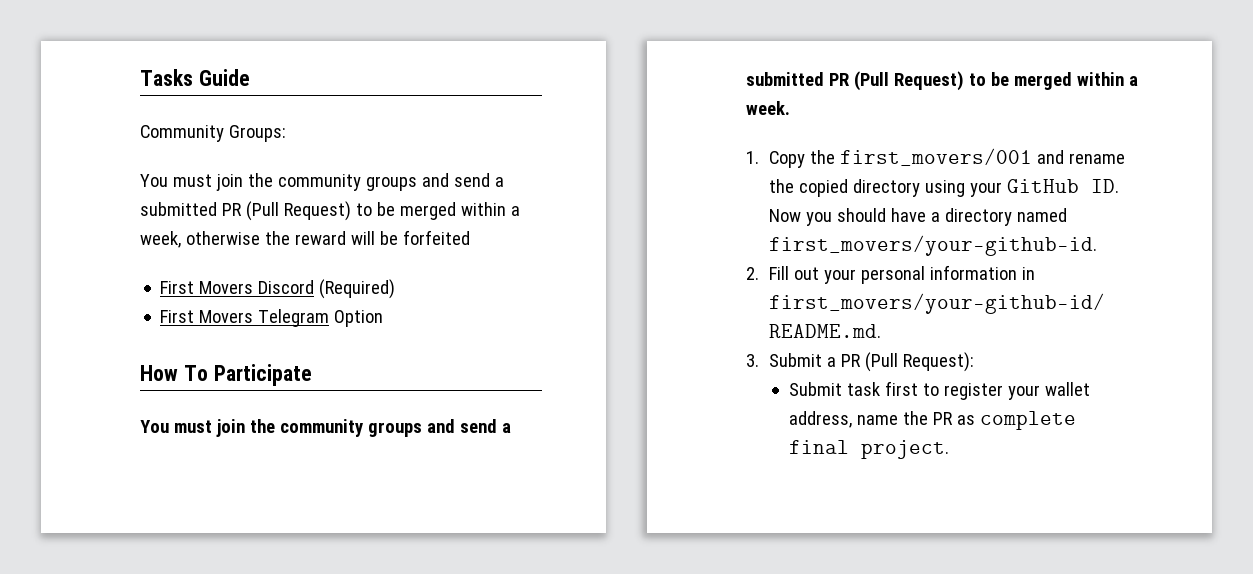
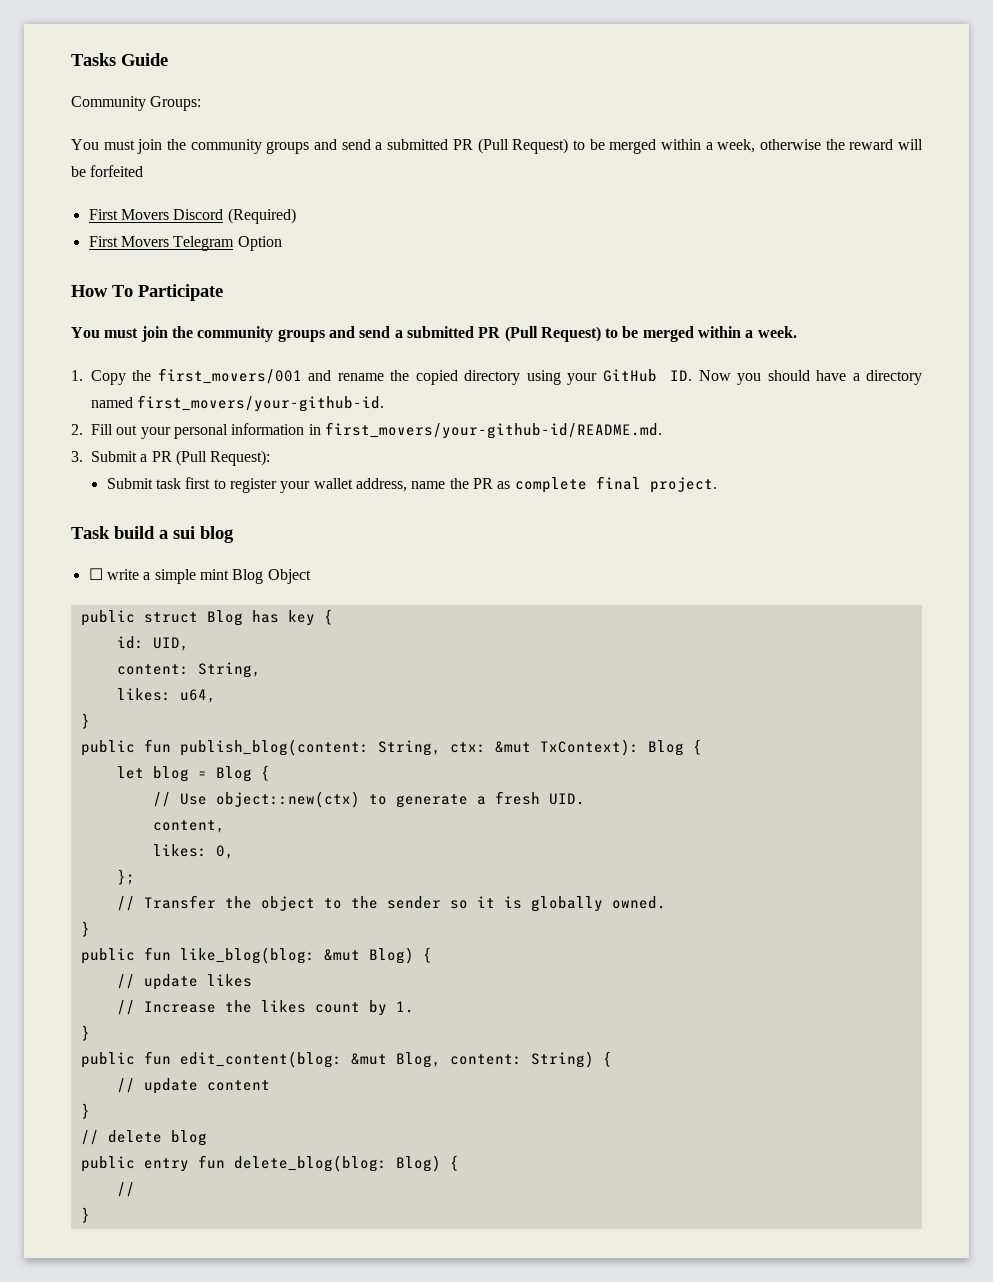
+ Task build a sui blog
+ ☐ write a simple mint Blog Object
+ public struct Blog has key {
+ id: UID,
+ content: String,
+ likes: u64,
+ }
+ public fun publish_blog(content: String, ctx: &mut TxContext): Blog {
+ let blog = Blog {
+ // Use object::new(ctx) to generate a fresh UID.
+ content,
+ likes: 0,
+ };
+ // Transfer the object to the sender so it is globally owned.
+ }
+ public fun like_blog(blog: &mut Blog) {
+ // update likes
+ // Increase the likes count by 1.
+ }
+ public fun edit_content(blog: &mut Blog, content: String) {
+ // update content
+ }
+ // delete blog
+ public entry fun delete_blog(blog: Blog) {
+ //
+ }

